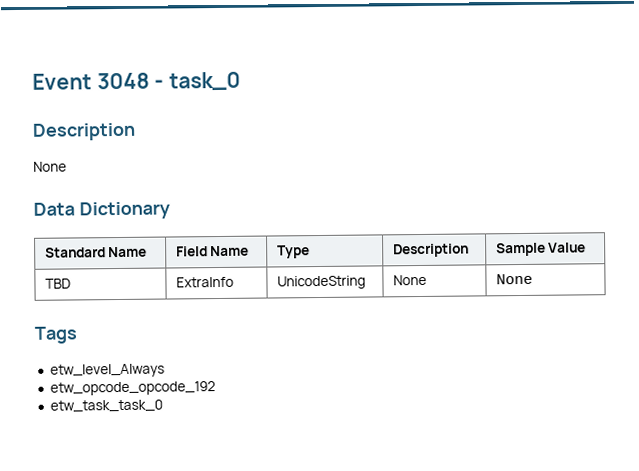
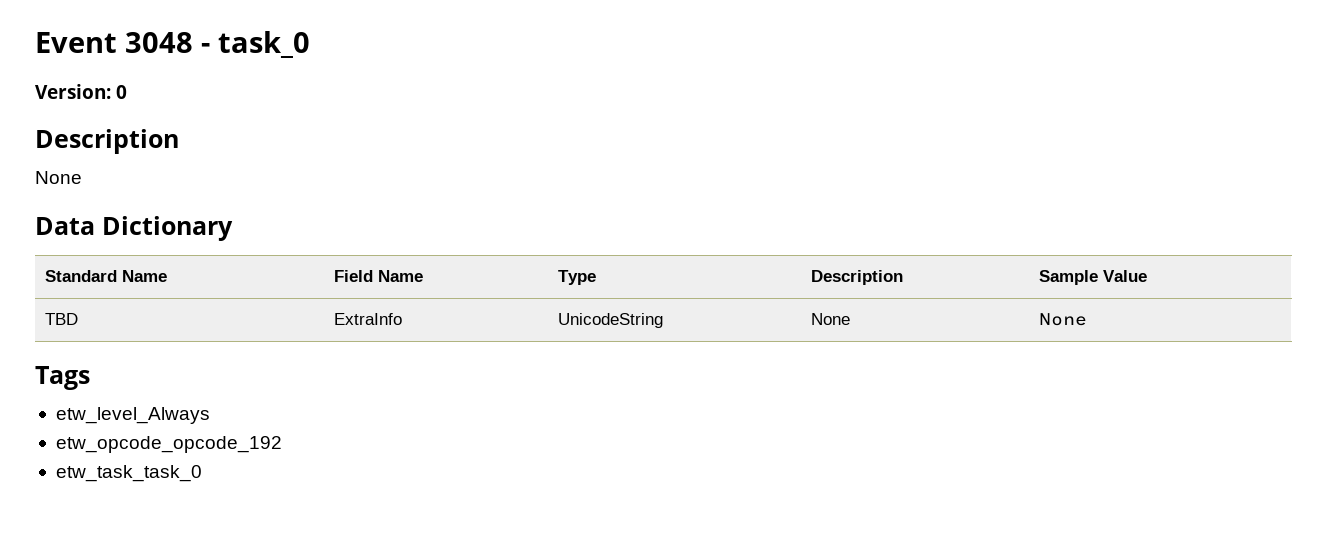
+ Version: 0

